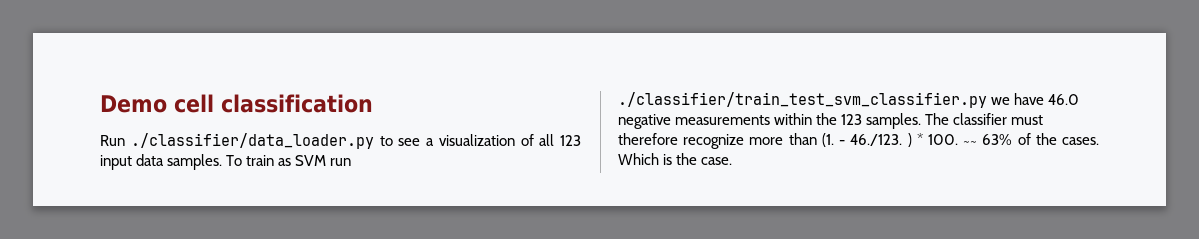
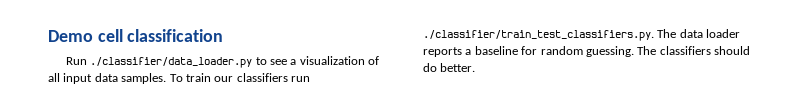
- Run ./classifier/data_loader.py to see a visualization of all 123 input data samples.
+ Run ./classifier/data_loader.py to see a visualization of all input data samples.
- To train as SVM run ./classifier/train_test_svm_classifier.py we have 46.0 negative measurements within the 123 samples. The classifier must therefore recognize more than (1. - 46./123. ) * 100. ~~ 63% of the cases. Which is the case.
+ To train our classifiers run ./classifier/train_test_classifiers.py. The data loader reports a baseline for random guessing. The classifiers should do better.

